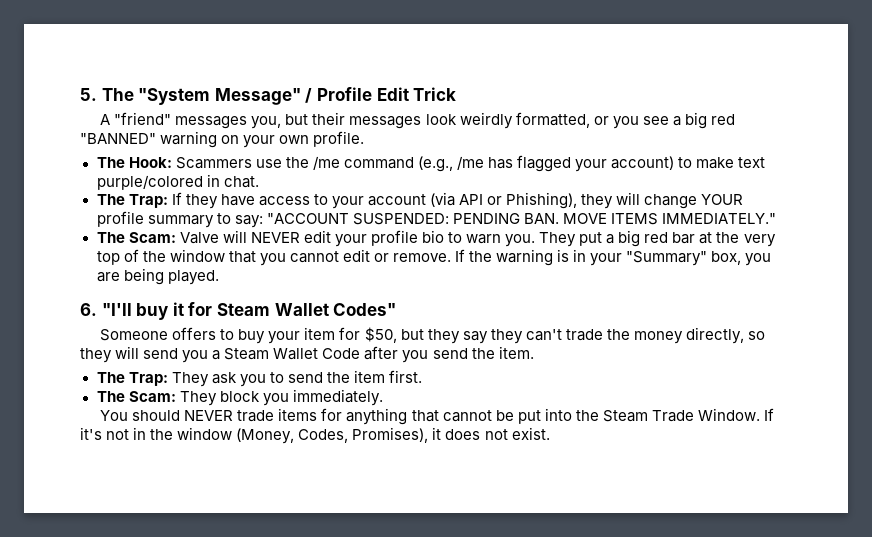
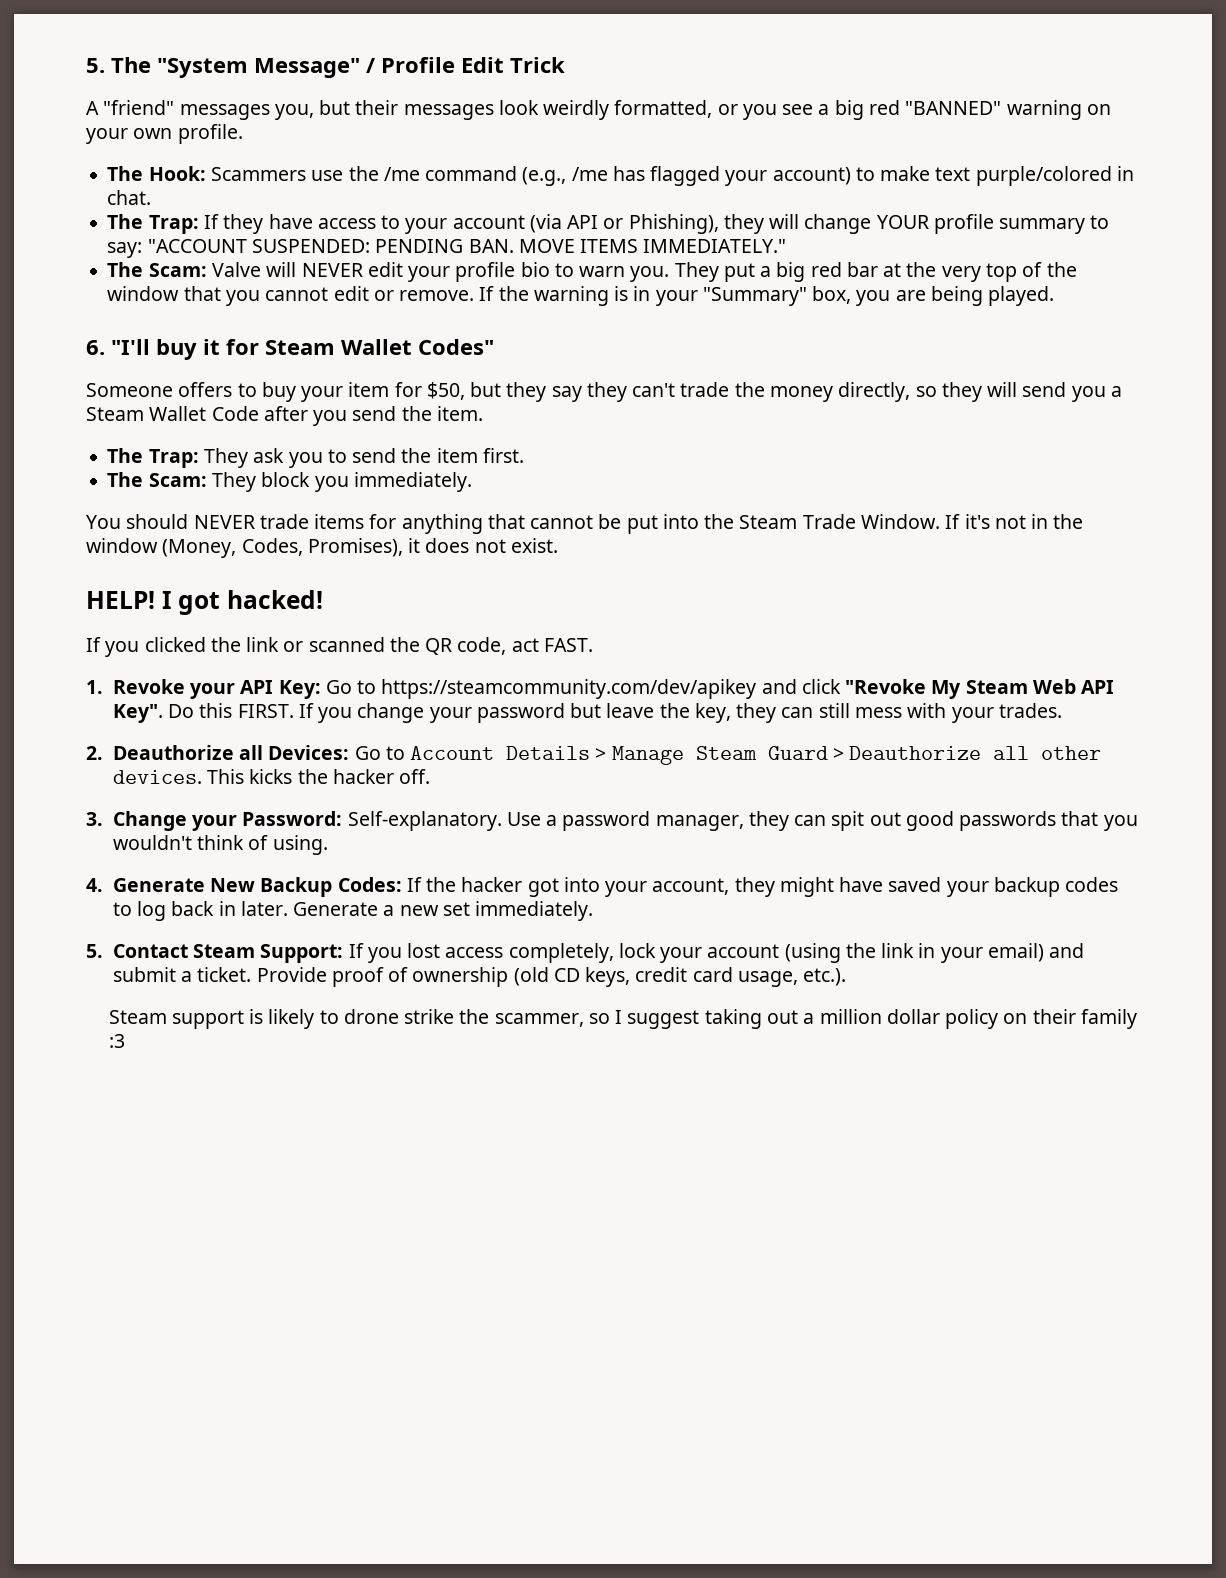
+ HELP! I got hacked!
+ If you clicked the link or scanned the QR code, act FAST.
+ 1. Revoke your API Key: Go to https://steamcommunity.com/dev/apikey and click "Revoke My Steam Web API Key". Do this FIRST. If you change your password but leave the key, they can still mess with your trades.
+ 2. Deauthorize all Devices: Go to Account Details > Manage Steam Guard > Deauthorize all other devices. This kicks the hacker off.
+ 3. Change your Password: Self-explanatory. Use a password manager, they can spit out good passwords that you wouldn't think of using.
+ 4. Generate New Backup Codes: If the hacker got into your account, they might have saved your backup codes to log back in later. Generate a new set immediately.
+ 5. Contact Steam Support: If you lost access completely, lock your account (using the link in your email) and submit a ticket. Provide proof of ownership (old CD keys, credit card usage, etc.).
+ Steam support is likely to drone strike the scammer, so I suggest taking out a million dollar policy on their family :3

